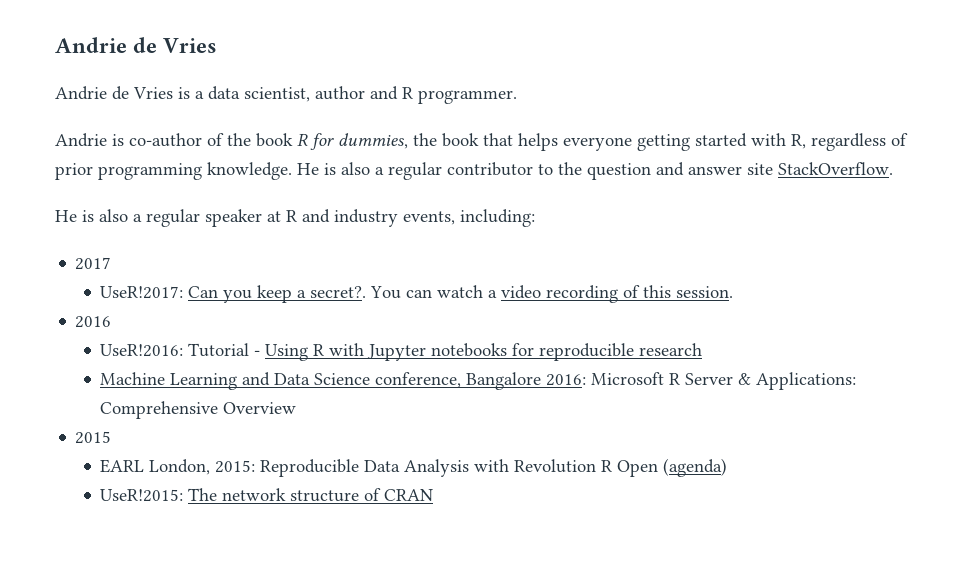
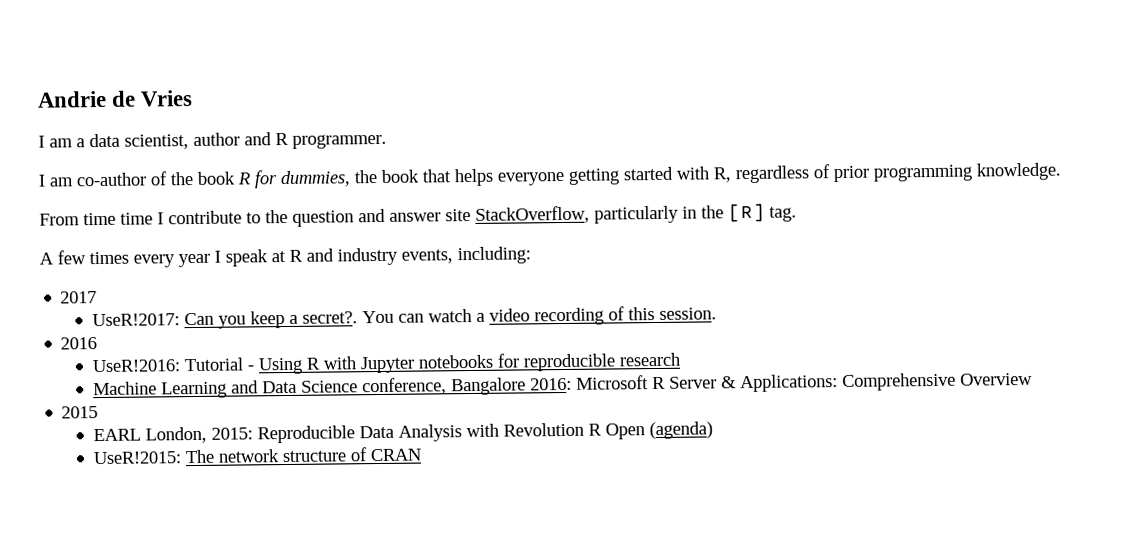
- Andrie de Vries is a data scientist, author and R programmer.
+ I am a data scientist, author and R programmer.
- Andrie is co-author of the book R for dummies, the book that helps everyone getting started with R, regardless of prior programming knowledge. He is also a regular contributor to the question and answer site StackOverflow.
- He is also a regular speaker at R and industry events, including:
+ I am co-author of the book R for dummies, the book that helps everyone getting started with R, regardless of prior programming knowledge.
+ From time time I contribute to the question and answer site StackOverflow, particularly in the [R] tag.
+ A few times every year I speak at R and industry events, including:

